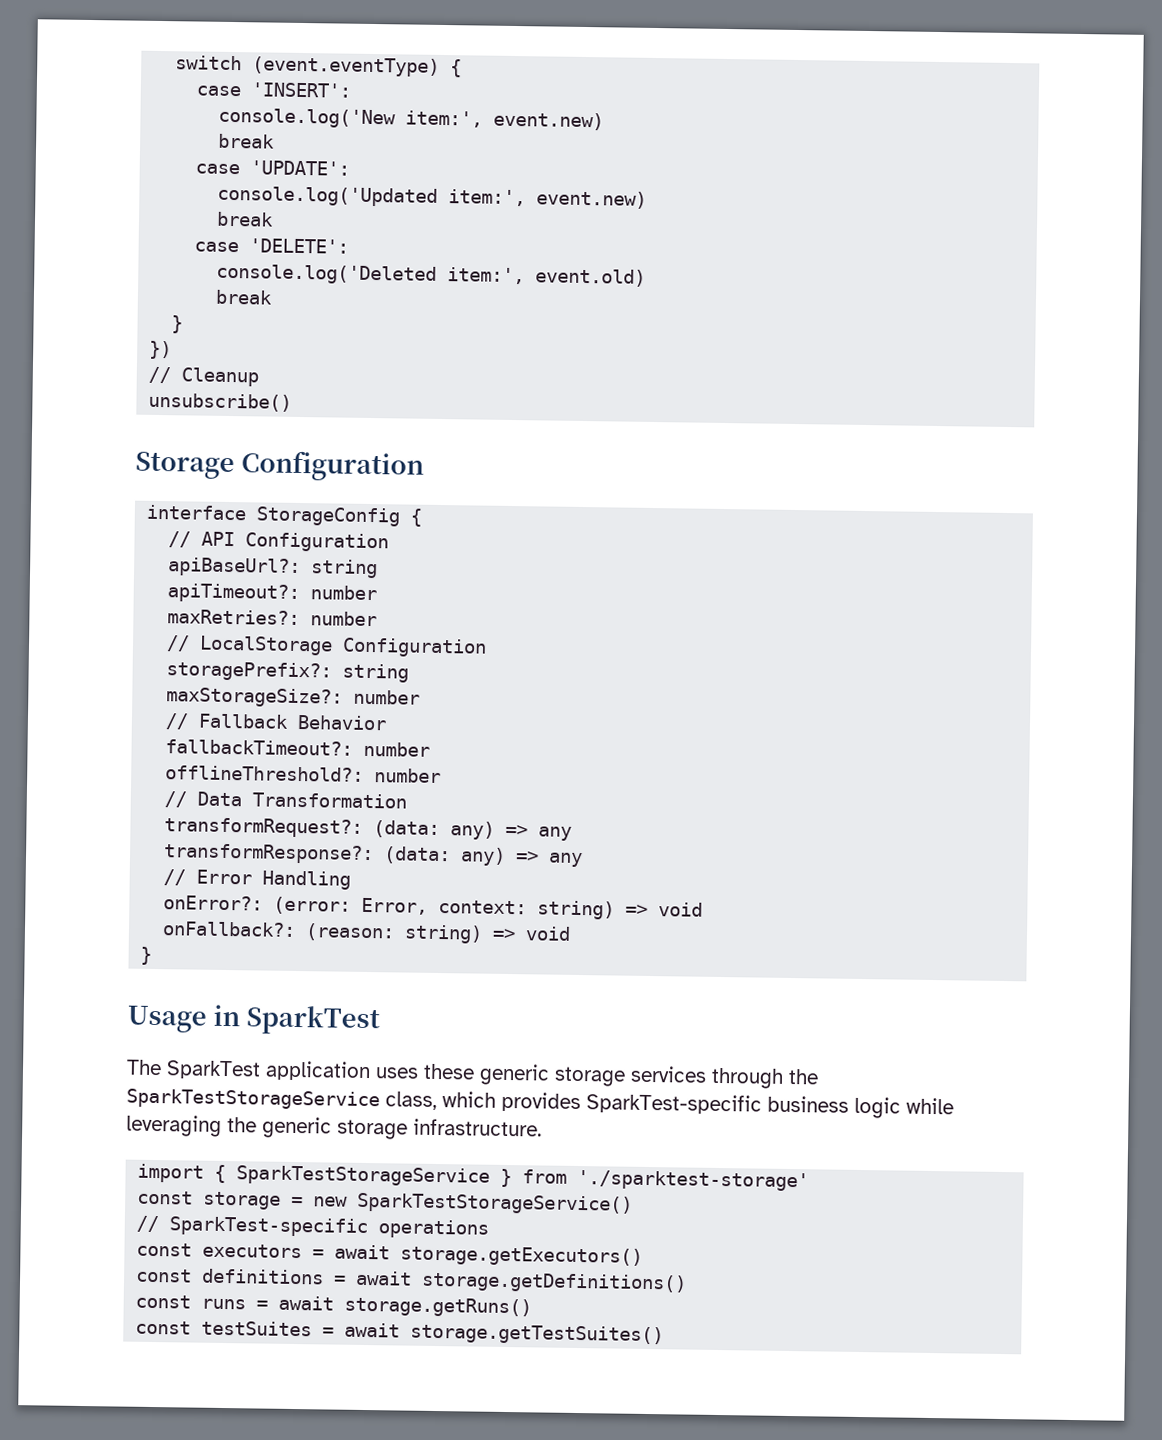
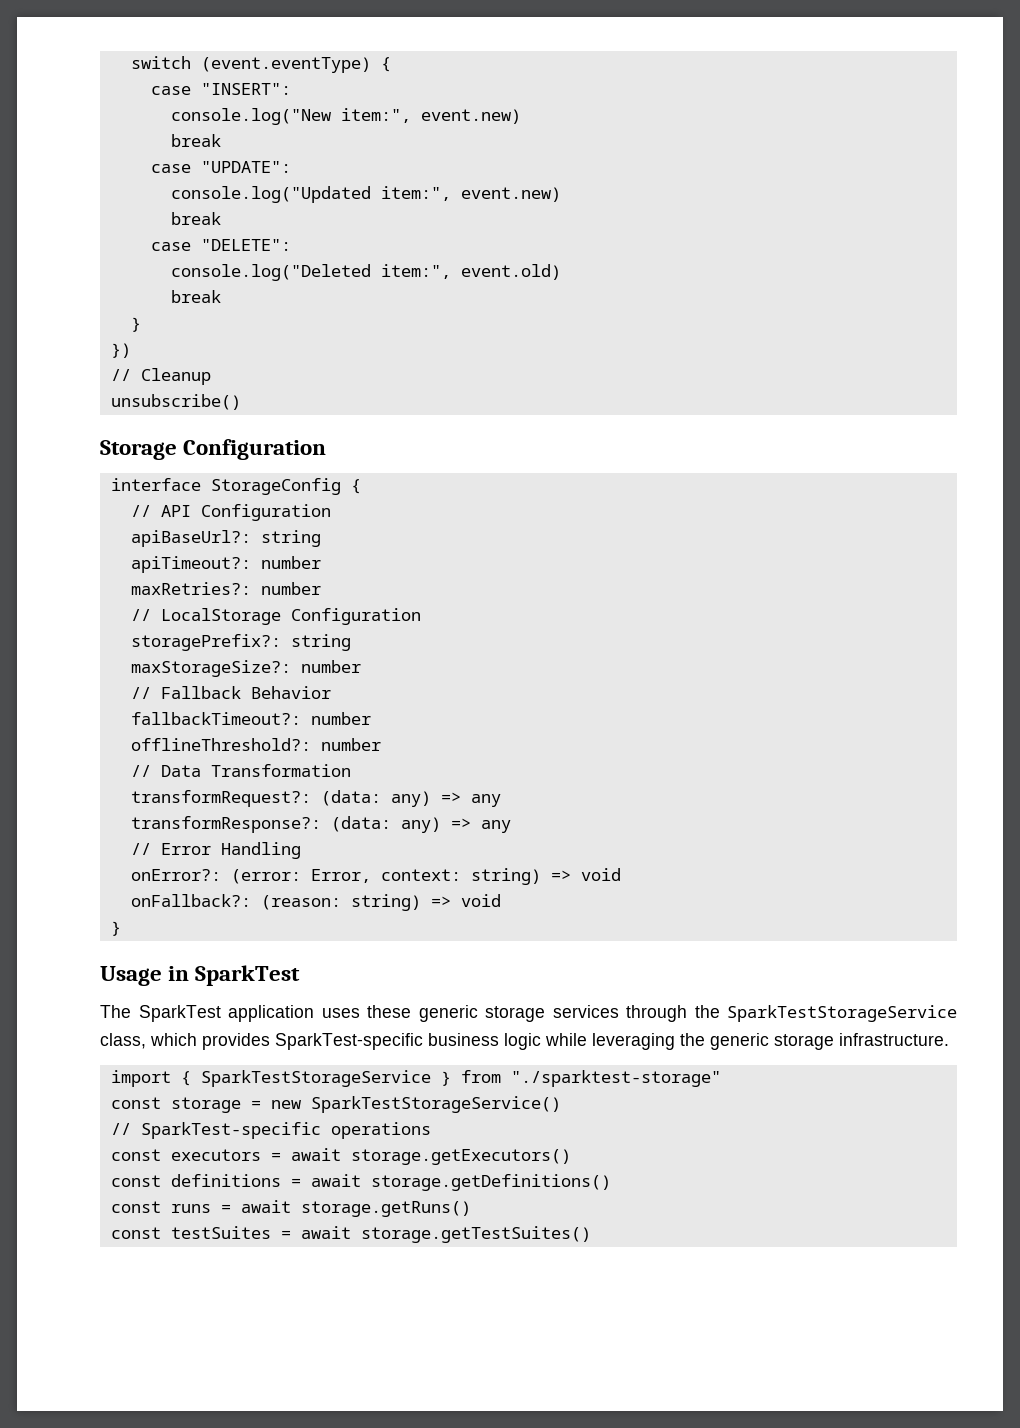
- case 'INSERT':
- console.log('New item:', event.new)
+ case "INSERT":
+ console.log("New item:", event.new)
  break
- case 'UPDATE':
- console.log('Updated item:', event.new)
+ case "UPDATE":
+ console.log("Updated item:", event.new)
  break
- case 'DELETE':
- console.log('Deleted item:', event.old)
+ case "DELETE":
+ console.log("Deleted item:", event.old)
- import { SparkTestStorageService } from './sparktest-storage'
+ import { SparkTestStorageService } from "./sparktest-storage"

